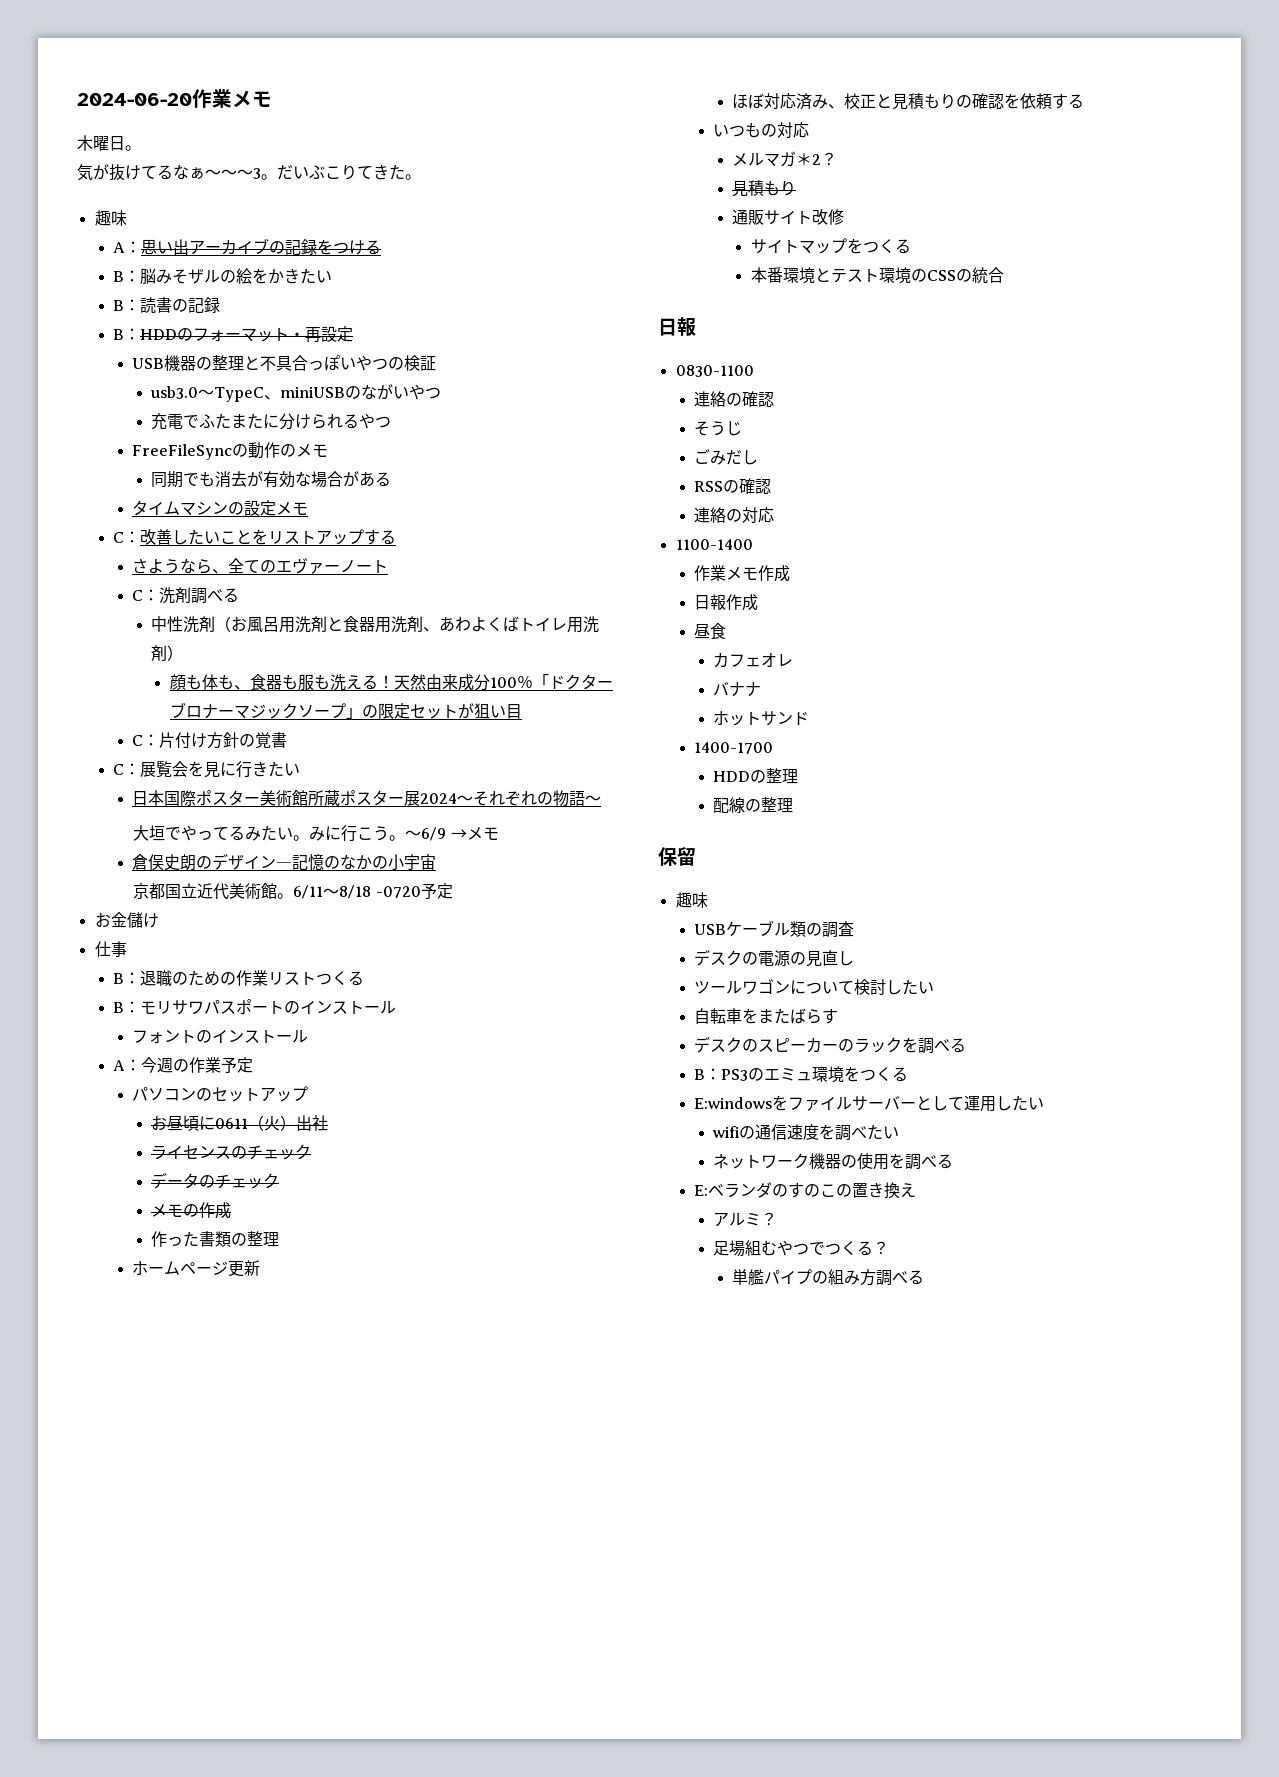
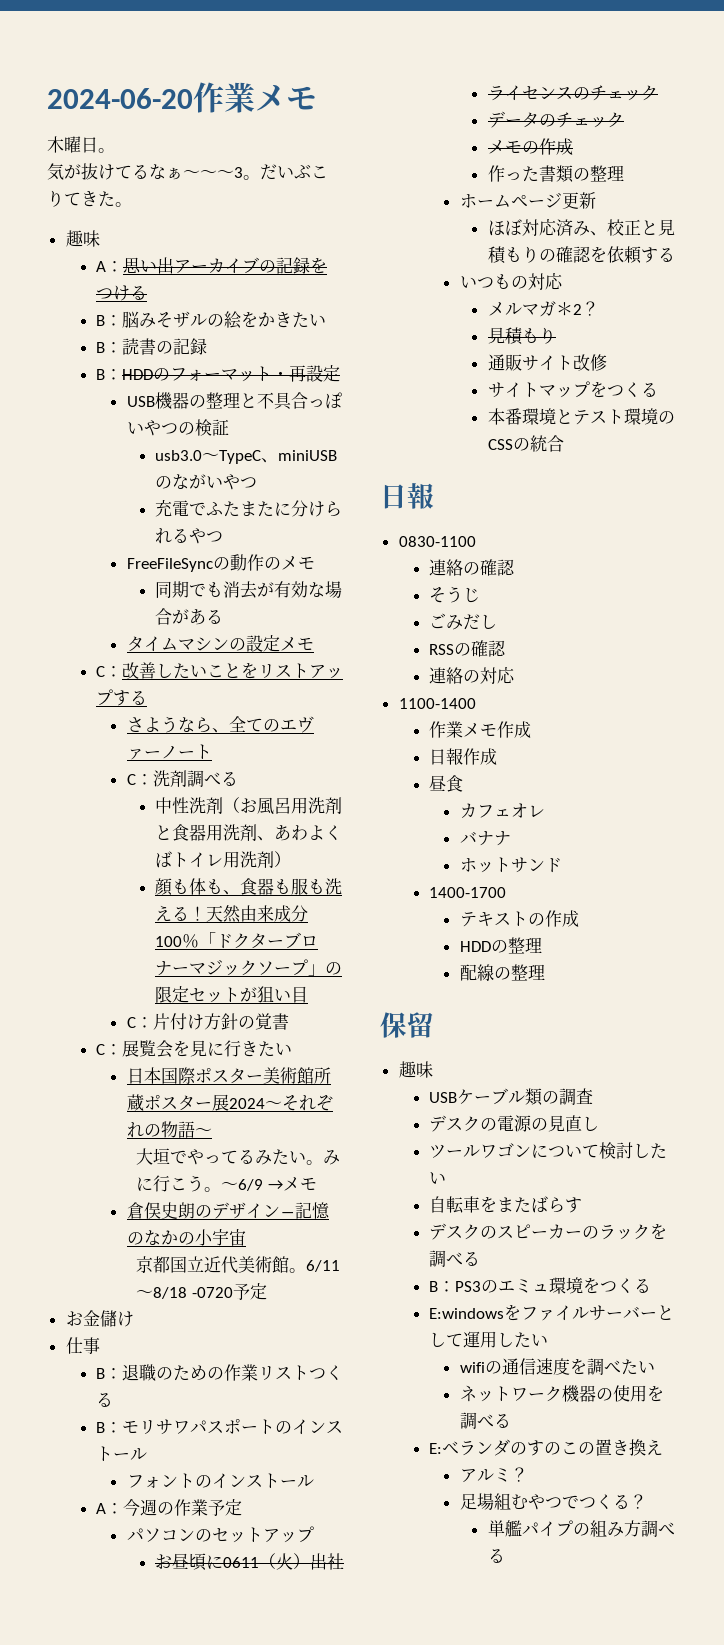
+ テキストの作成

